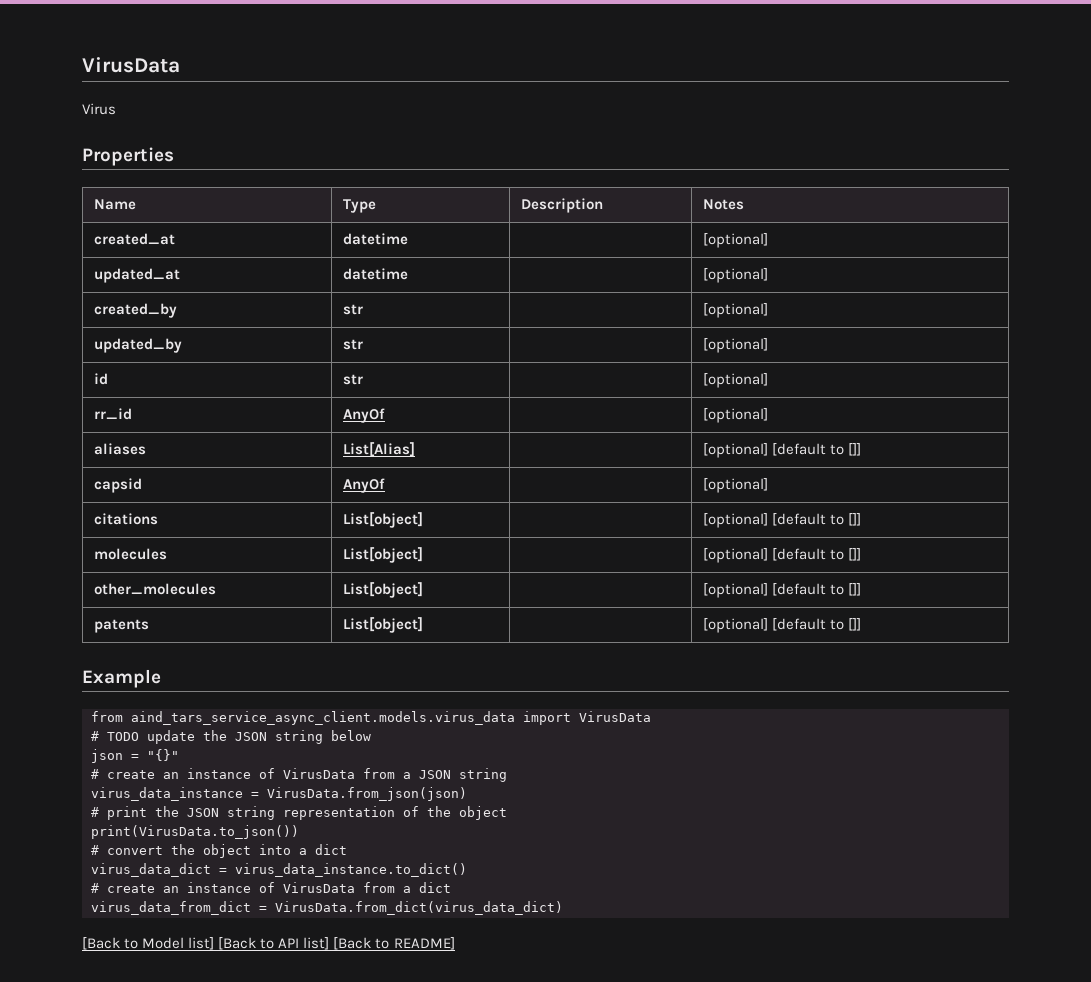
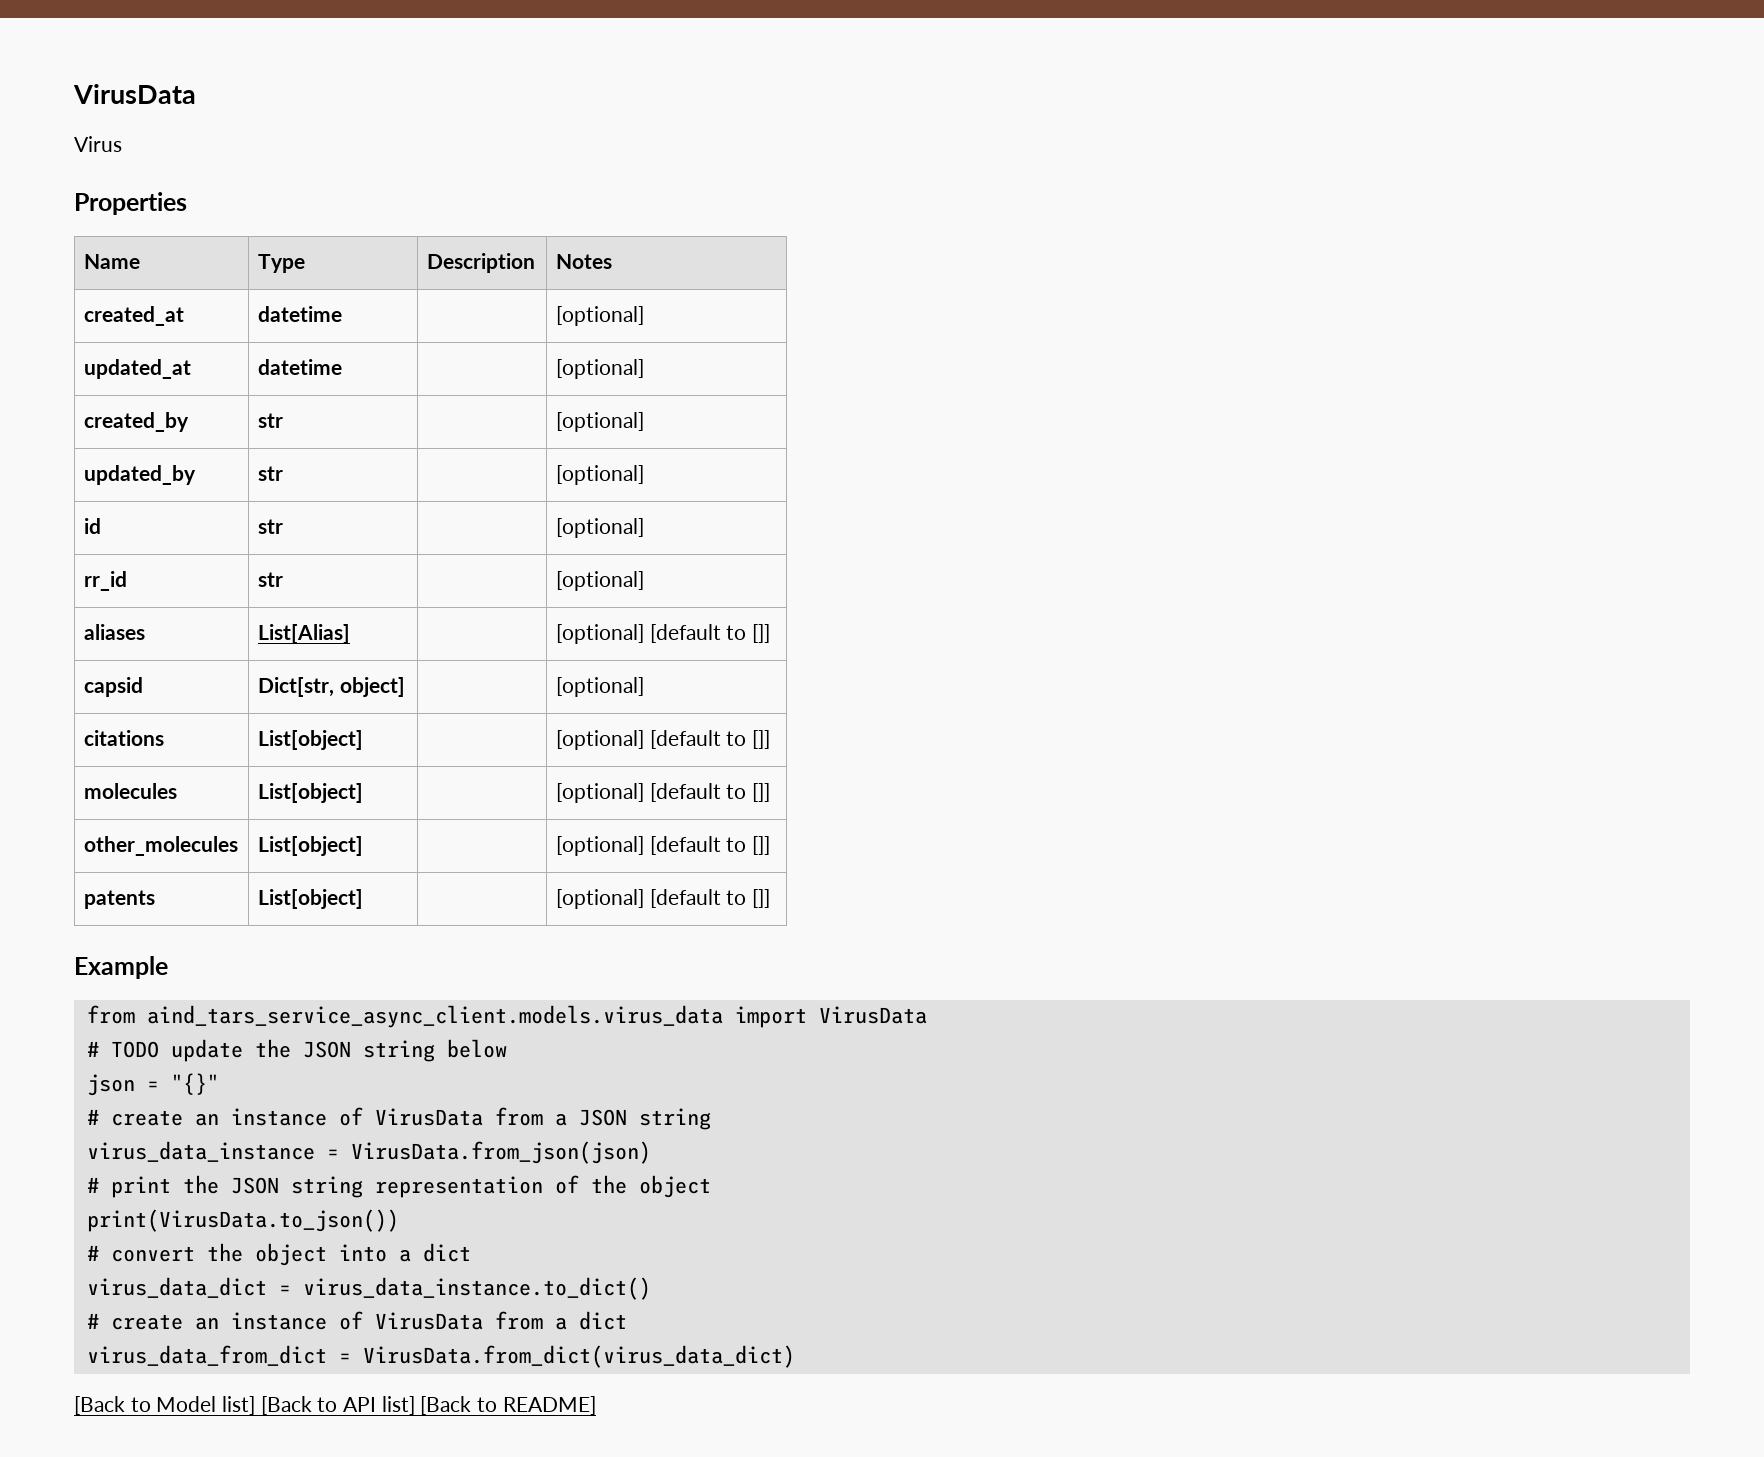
- rr_id | AnyOf | | [optional]
+ rr_id | str | | [optional]
- capsid | AnyOf | | [optional]
+ capsid | Dict[str, object] | | [optional]

